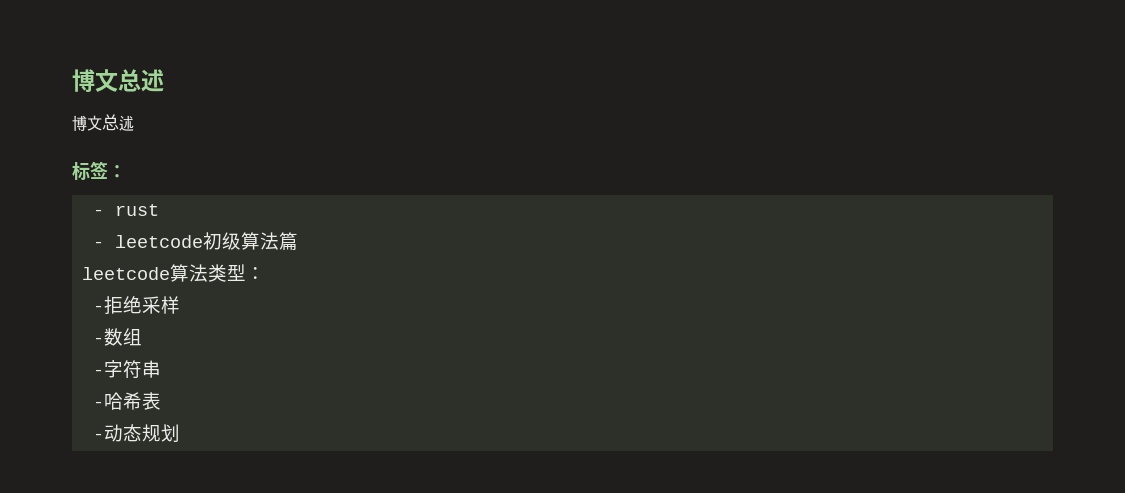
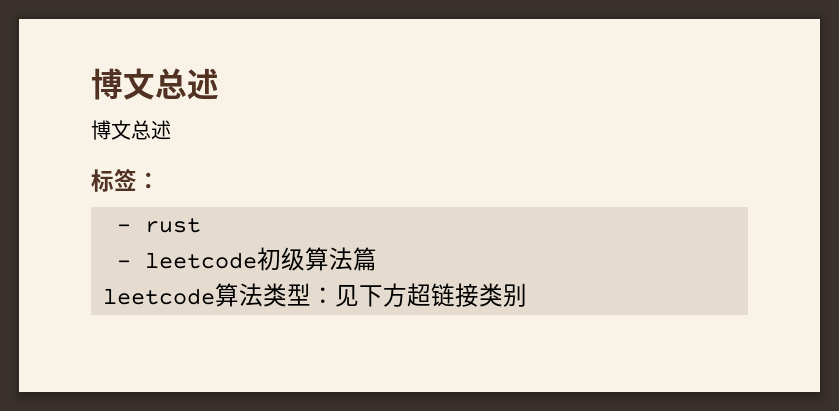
- leetcode算法类型：
- -拒绝采样
- -数组
- -字符串
- -哈希表
- -动态规划
+ leetcode算法类型：见下方超链接类别

